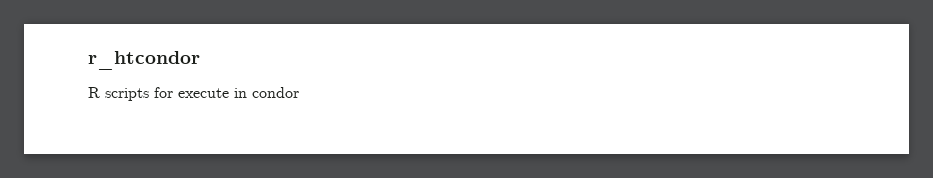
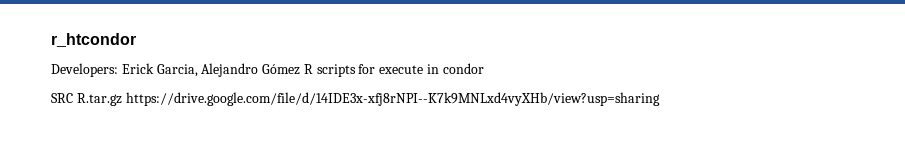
- R scripts for execute in condor
+ Developers: Erick Garcia, Alejandro Gómez R scripts for execute in condor
+ SRC R.tar.gz https://drive.google.com/file/d/14IDE3x-xfj8rNPI--K7k9MNLxd4vyXHb/view?usp=sharing

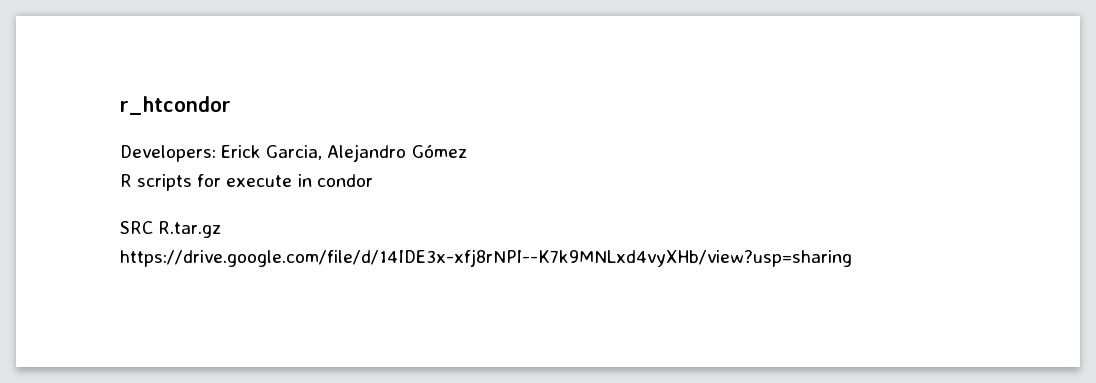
- Developers: Erick Garcia, Alejandro Gómez R scripts for execute in condor
+ Developers: Erick Garcia, Alejandro Gómez
+ R scripts for execute in condor
- SRC R.tar.gz https://drive.google.com/file/d/14IDE3x-xfj8rNPI--K7k9MNLxd4vyXHb/view?usp=sharing
+ SRC R.tar.gz
+ https://drive.google.com/file/d/14IDE3x-xfj8rNPI--K7k9MNLxd4vyXHb/view?usp=sharing

